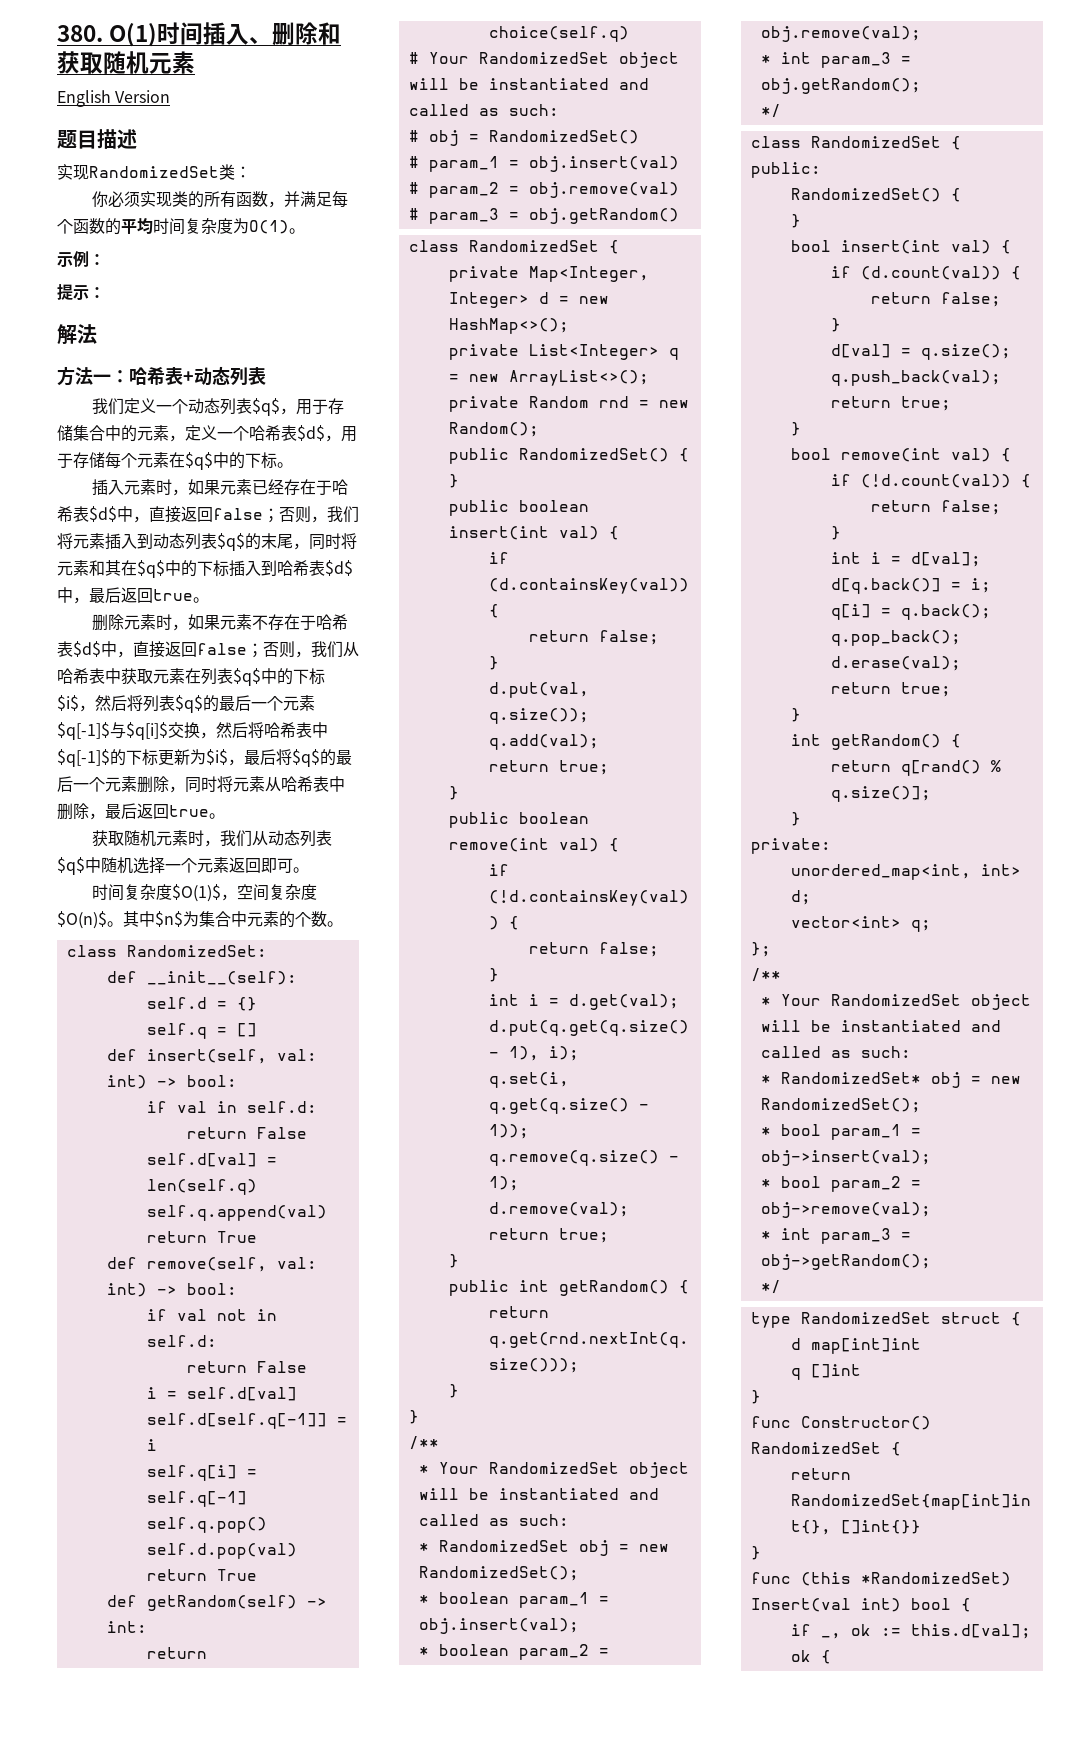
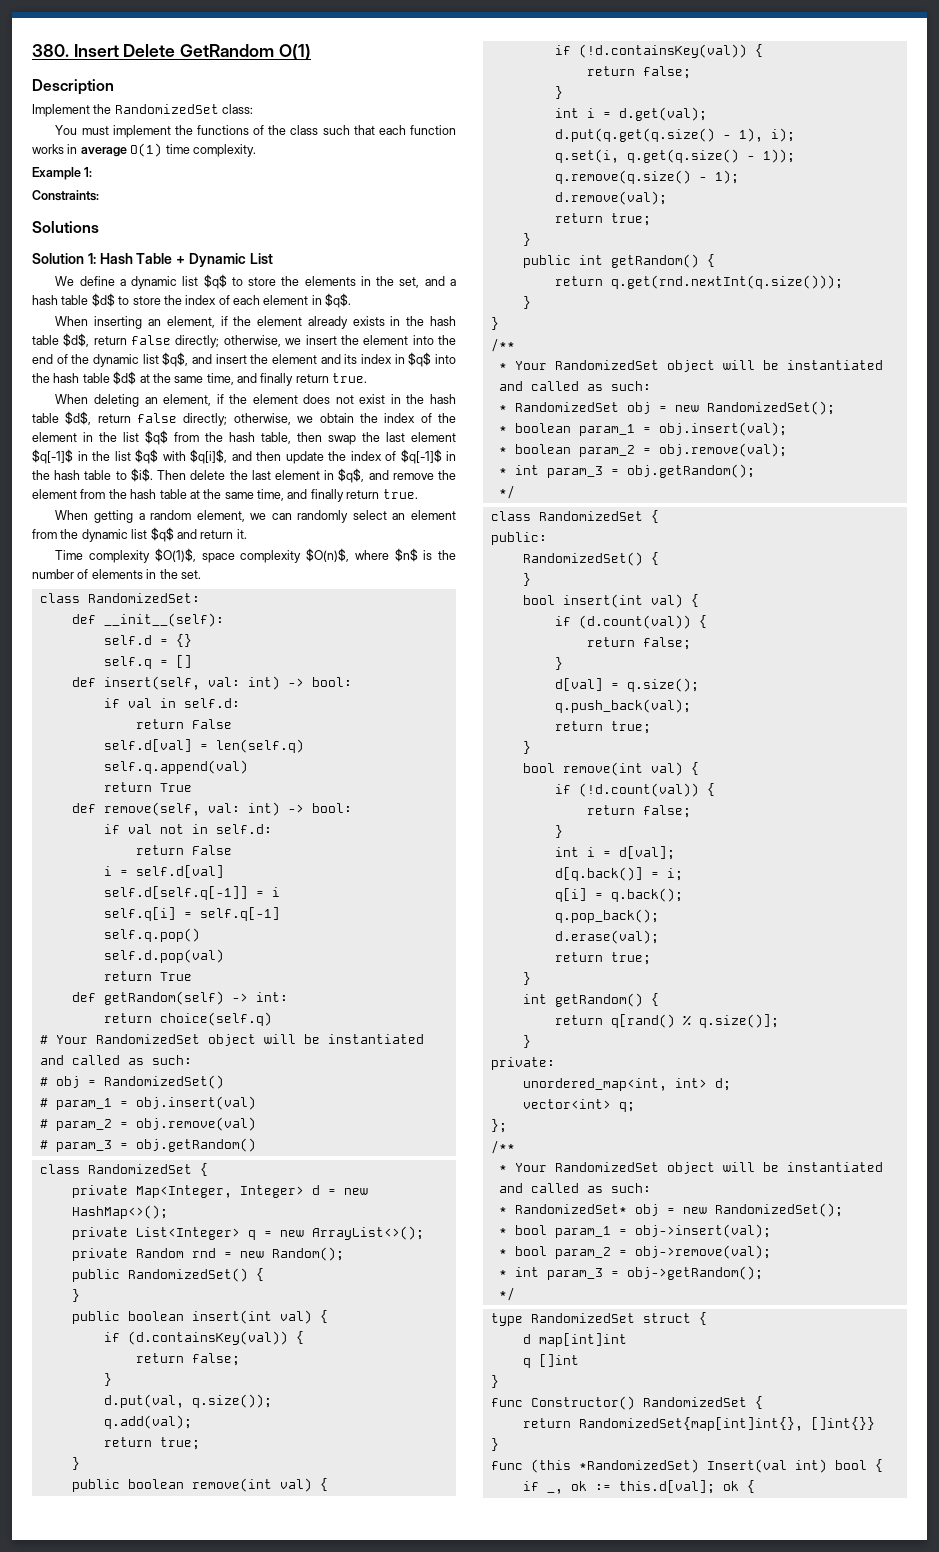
- 380. O(1)时间插入、删除和获取随机元素
- English Version
- 题目描述
- 实现RandomizedSet类：
- 你必须实现类的所有函数，并满足每个函数的平均时间复杂度为O(1)。
- 示例：
- 提示：
- 解法
- 方法一：哈希表+动态列表
- 我们定义一个动态列表$q$，用于存储集合中的元素，定义一个哈希表$d$，用于存储每个元素在$q$中的下标。
- 插入元素时，如果元素已经存在于哈希表$d$中，直接返回false；否则，我们将元素插入到动态列表$q$的末尾，同时将元素和其在$q$中的下标插入到哈希表$d$中，最后返回true。
- 删除元素时，如果元素不存在于哈希表$d$中，直接返回false；否则，我们从哈希表中获取元素在列表$q$中的下标$i$，然后将列表$q$的最后一个元素$q[-1]$与$q[i]$交换，然后将哈希表中$q[-1]$的下标更新为$i$，最后将$q$的最后一个元素删除，同时将元素从哈希表中删除，最后返回true。
- 获取随机元素时，我们从动态列表$q$中随机选择一个元素返回即可。
- 时间复杂度$O(1)$，空间复杂度$O(n)$。其中$n$为集合中元素的个数。
+ 380. Insert Delete GetRandom O(1)
+ Description
+ Implement the RandomizedSet class:
+ You must implement the functions of the class such that each function works in average O(1) time complexity.
+ Example 1:
+ Constraints:
+ Solutions
+ Solution 1: Hash Table + Dynamic List
+ We define a dynamic list $q$ to store the elements in the set, and a hash table $d$ to store the index of each element in $q$.
+ When inserting an element, if the element already exists in the hash table $d$, return false directly; otherwise, we insert the element into the end of the dynamic list $q$, and insert the element and its index in $q$ into the hash table $d$ at the same time, and finally return true.
+ When deleting an element, if the element does not exist in the hash table $d$, return false directly; otherwise, we obtain the index of the element in the list $q$ from the hash table, then swap the last element $q[-1]$ in the list $q$ with $q[i]$, and then update the index of $q[-1]$ in the hash table to $i$. Then delete the last element in $q$, and remove the element from the hash table at the same time, and finally return true.
+ When getting a random element, we can randomly select an element from the dynamic list $q$ and return it.
+ Time complexity $O(1)$, space complexity $O(n)$, where $n$ is the number of elements in the set.

